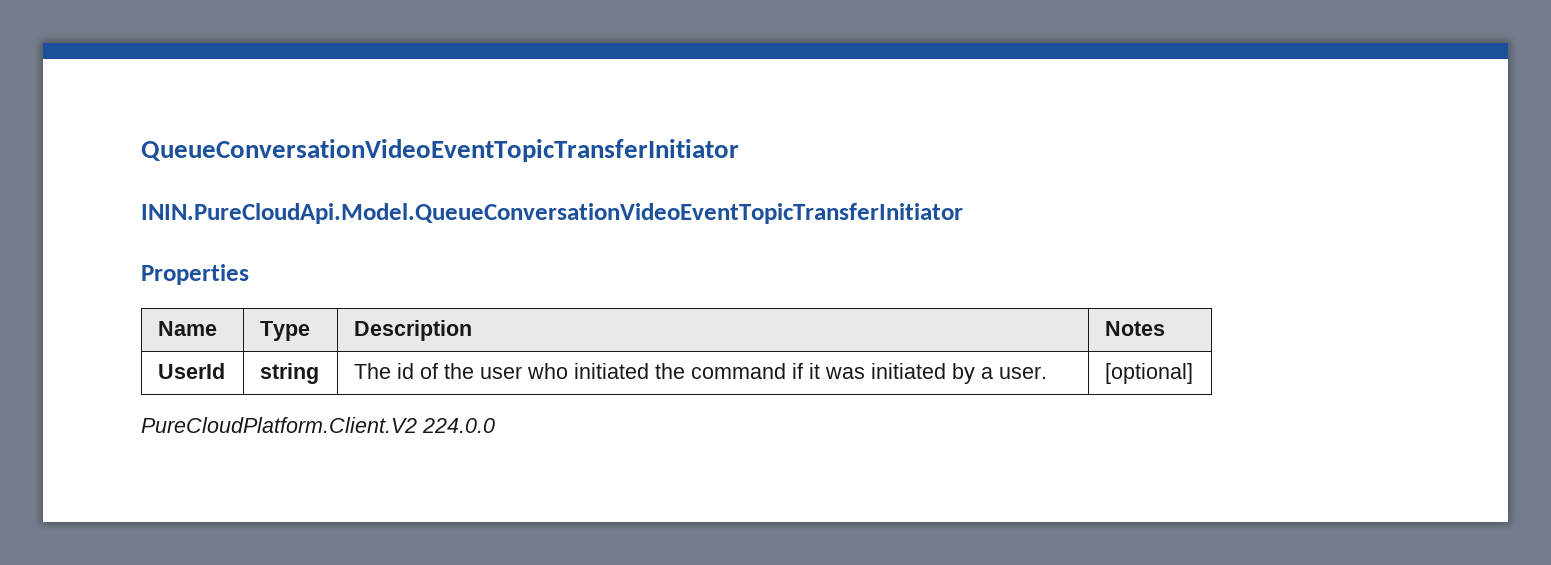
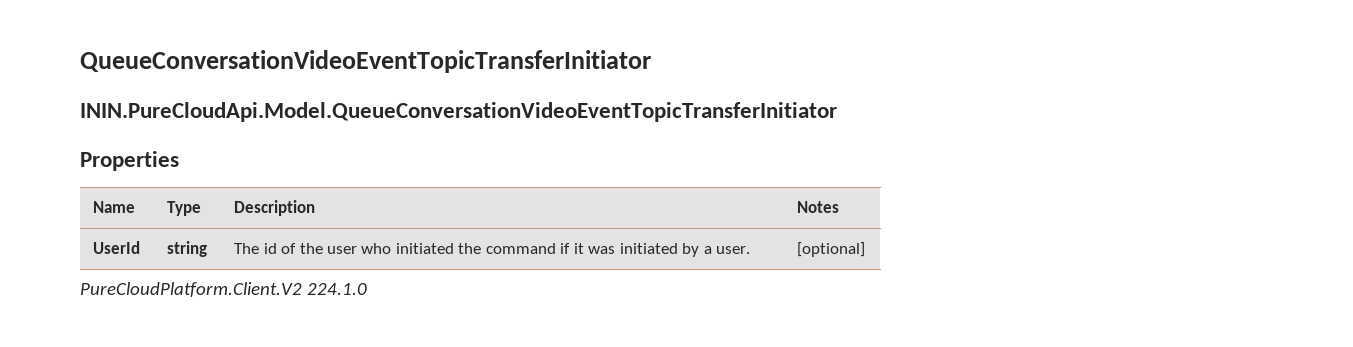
- PureCloudPlatform.Client.V2 224.0.0
+ PureCloudPlatform.Client.V2 224.1.0

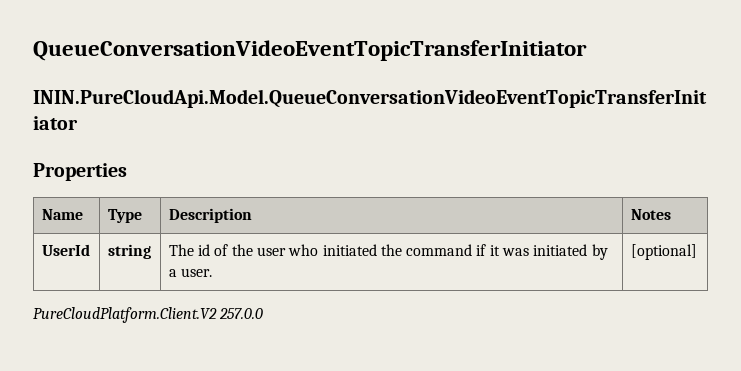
- PureCloudPlatform.Client.V2 224.1.0
+ PureCloudPlatform.Client.V2 257.0.0

